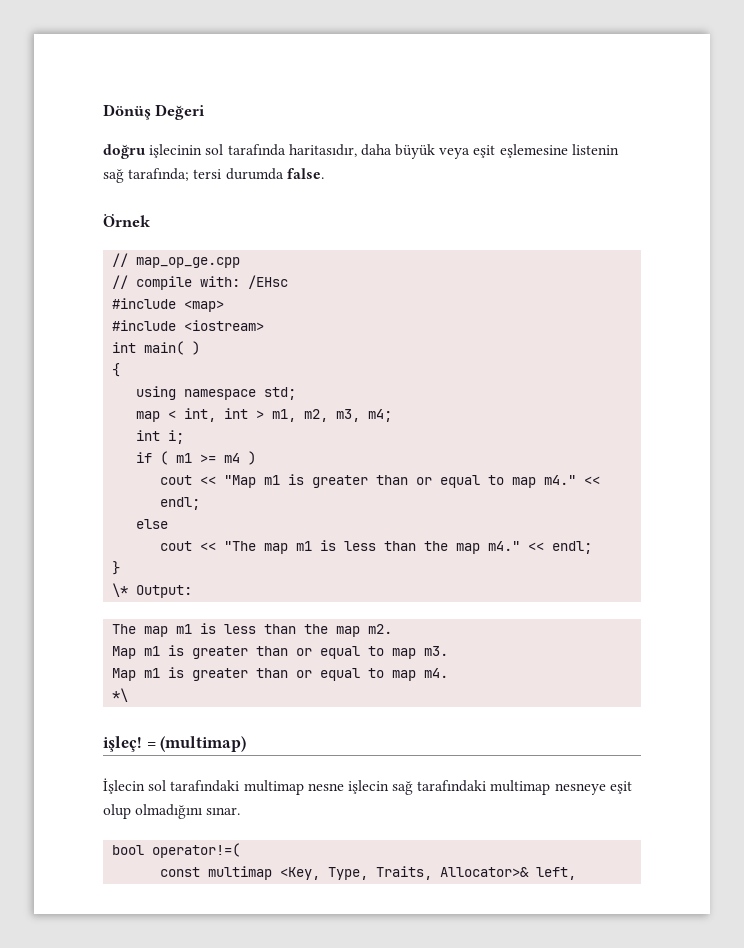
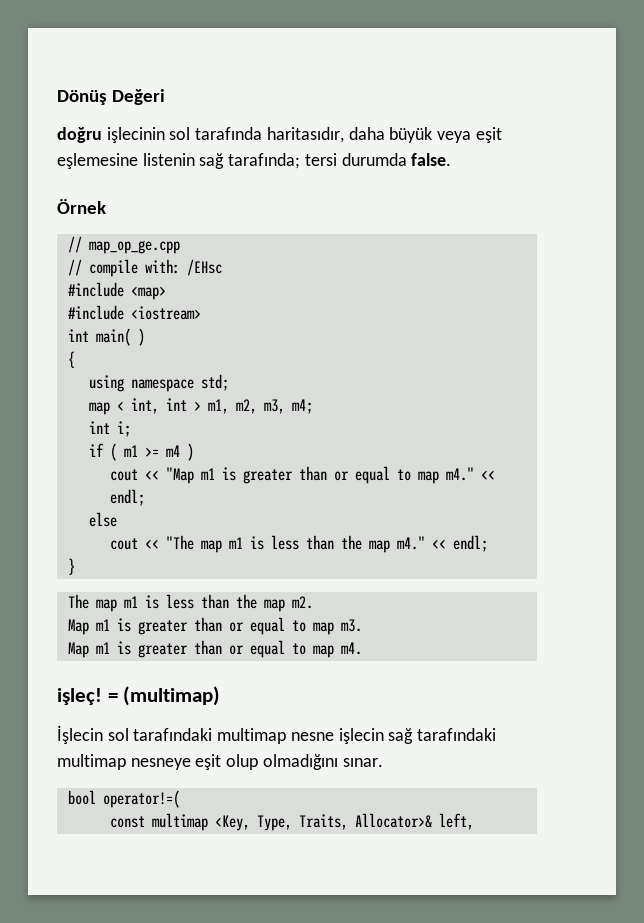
- \* Output:
- *\

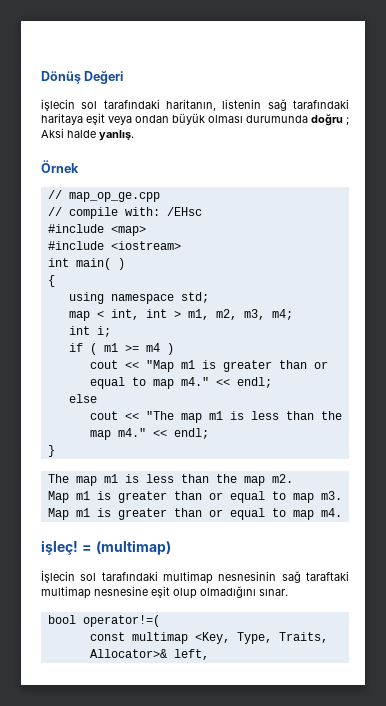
- doğru işlecinin sol tarafında haritasıdır, daha büyük veya eşit eşlemesine listenin sağ tarafında; tersi durumda false.
+ işlecin sol tarafındaki haritanın, listenin sağ tarafındaki haritaya eşit veya ondan büyük olması durumunda doğru ; Aksi halde yanlış.
- İşlecin sol tarafındaki multimap nesne işlecin sağ tarafındaki multimap nesneye eşit olup olmadığını sınar.
+ İşlecin sol tarafındaki multimap nesnesinin sağ taraftaki multimap nesnesine eşit olup olmadığını sınar.

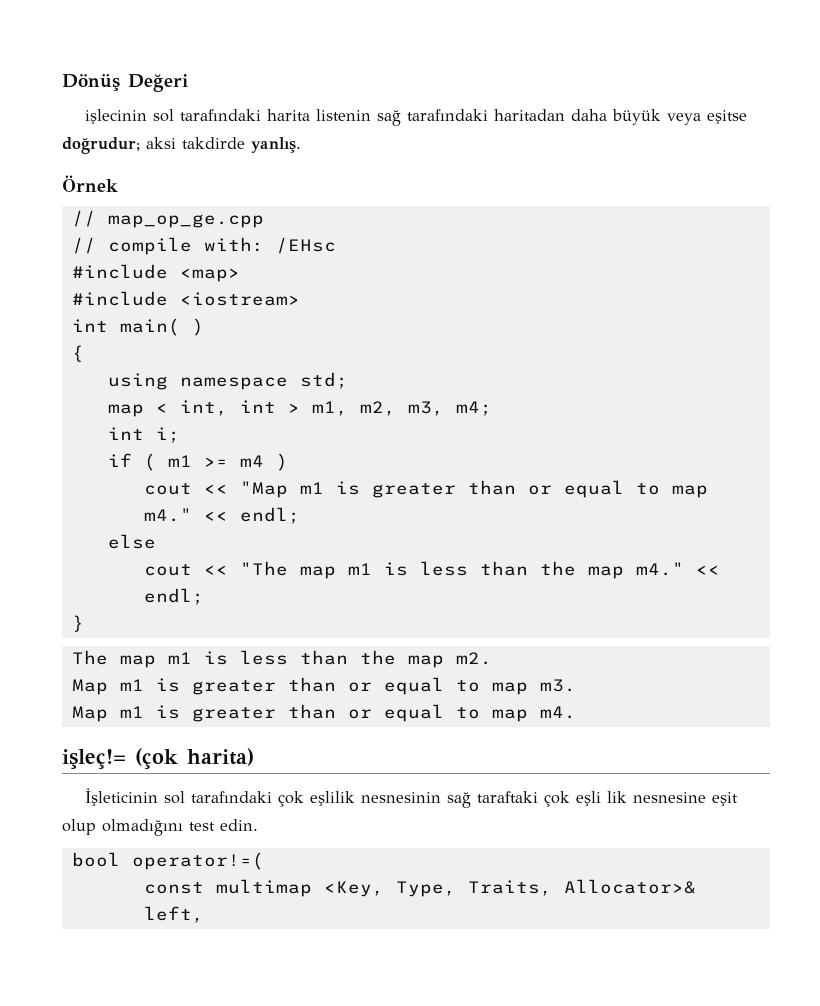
- işlecin sol tarafındaki haritanın, listenin sağ tarafındaki haritaya eşit veya ondan büyük olması durumunda doğru ; Aksi halde yanlış.
+ işlecinin sol tarafındaki harita listenin sağ tarafındaki haritadan daha büyük veya eşitse doğrudur; aksi takdirde yanlış.
- işleç! = (multimap)
- İşlecin sol tarafındaki multimap nesnesinin sağ taraftaki multimap nesnesine eşit olup olmadığını sınar.
+ işleç!= (çok harita)
+ İşleticinin sol tarafındaki çok eşlilik nesnesinin sağ taraftaki çok eşli lik nesnesine eşit olup olmadığını test edin.

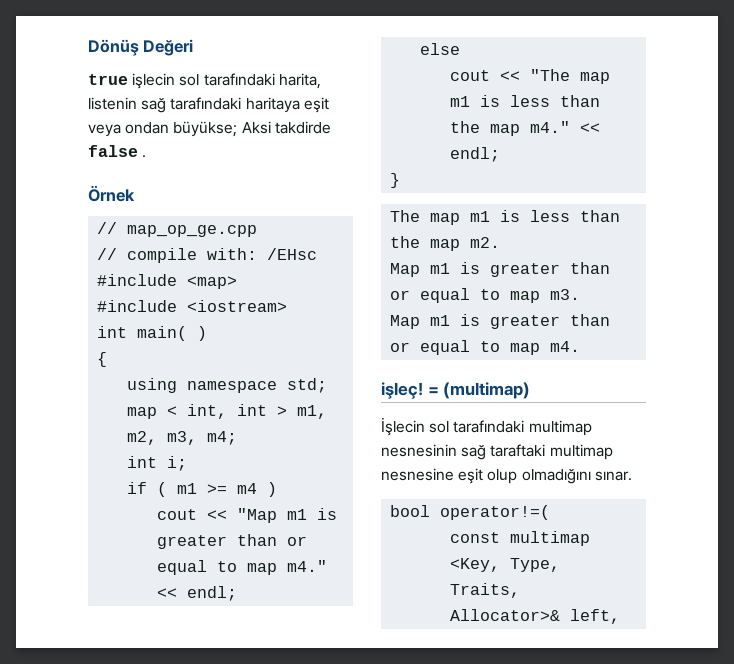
- işlecinin sol tarafındaki harita listenin sağ tarafındaki haritadan daha büyük veya eşitse doğrudur; aksi takdirde yanlış.
+ true işlecin sol tarafındaki harita, listenin sağ tarafındaki haritaya eşit veya ondan büyükse; Aksi takdirde false .
- işleç!= (çok harita)
- İşleticinin sol tarafındaki çok eşlilik nesnesinin sağ taraftaki çok eşli lik nesnesine eşit olup olmadığını test edin.
+ işleç! = (multimap)
+ İşlecin sol tarafındaki multimap nesnesinin sağ taraftaki multimap nesnesine eşit olup olmadığını sınar.

